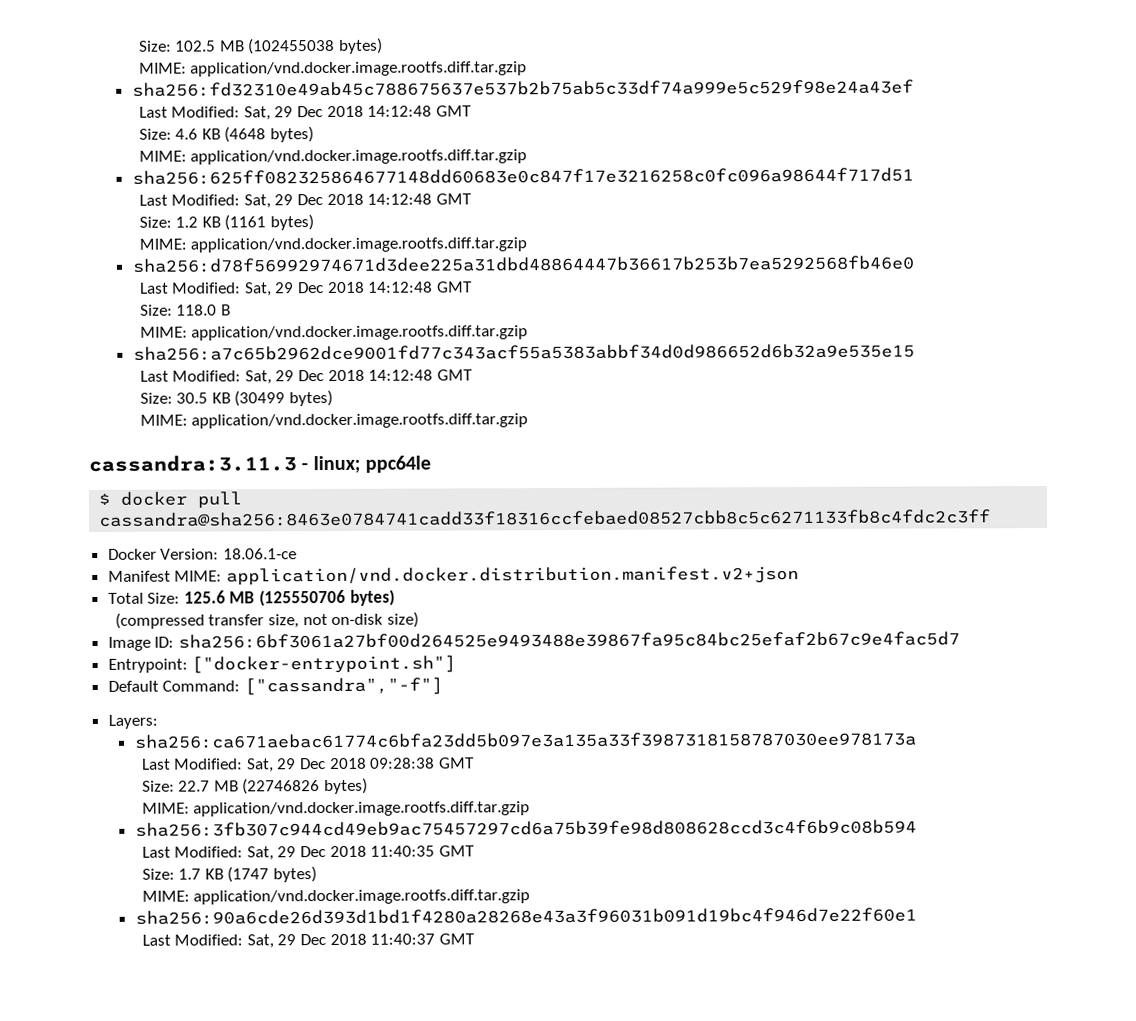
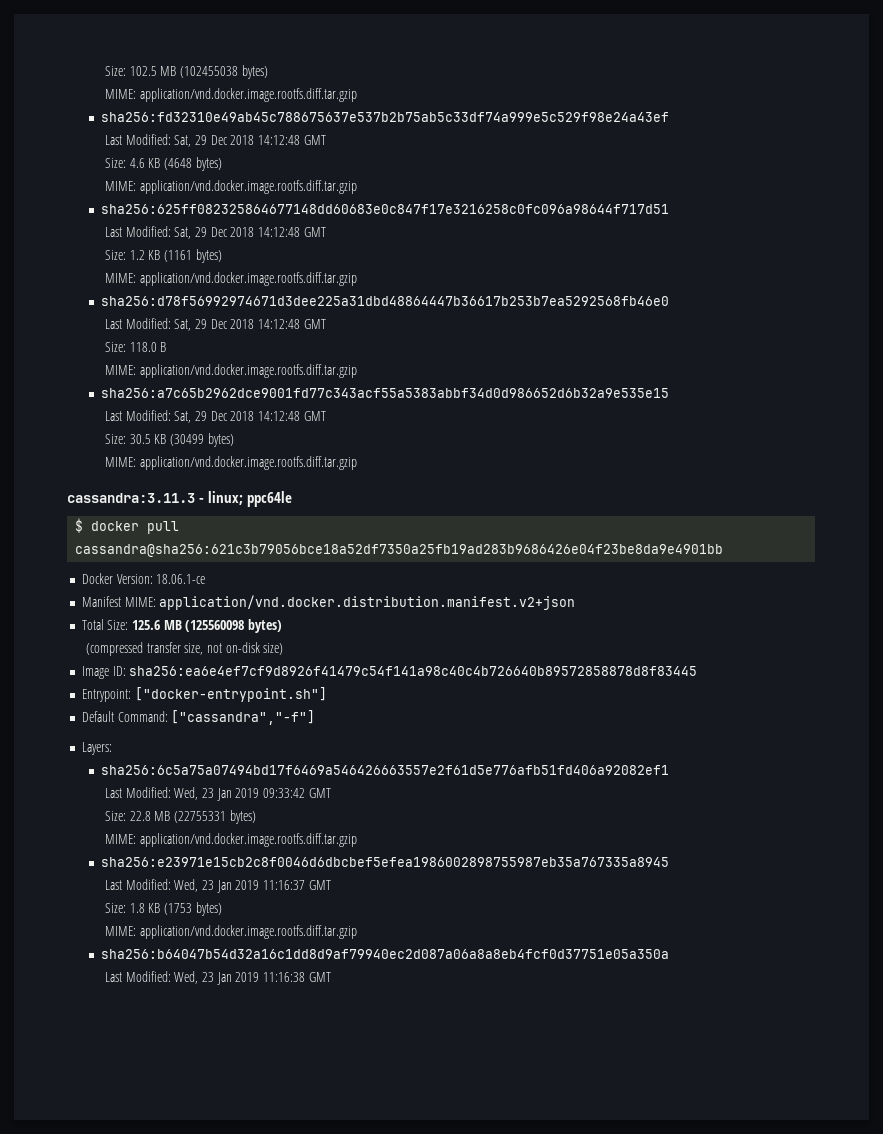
- $ docker pull cassandra@sha256:8463e0784741cadd33f18316ccfebaed08527cbb8c5c6271133fb8c4fdc2c3ff
+ $ docker pull cassandra@sha256:621c3b79056bce18a52df7350a25fb19ad283b9686426e04f23be8da9e4901bb
- Total Size: 125.6 MB (125550706 bytes)
+ Total Size: 125.6 MB (125560098 bytes)
- Image ID: sha256:6bf3061a27bf00d264525e9493488e39867fa95c84bc25efaf2b67c9e4fac5d7
+ Image ID: sha256:ea6e4ef7cf9d8926f41479c54f141a98c40c4b726640b89572858878d8f83445
- sha256:ca671aebac61774c6bfa23dd5b097e3a135a33f3987318158787030ee978173a
- Last Modified: Sat, 29 Dec 2018 09:28:38 GMT
- Size: 22.7 MB (22746826 bytes)
+ sha256:6c5a75a07494bd17f6469a546426663557e2f61d5e776afb51fd406a92082ef1
+ Last Modified: Wed, 23 Jan 2019 09:33:42 GMT
+ Size: 22.8 MB (22755331 bytes)
  MIME: application/vnd.docker.image.rootfs.diff.tar.gzip
- sha256:3fb307c944cd49eb9ac75457297cd6a75b39fe98d808628ccd3c4f6b9c08b594
- Last Modified: Sat, 29 Dec 2018 11:40:35 GMT
- Size: 1.7 KB (1747 bytes)
+ sha256:e23971e15cb2c8f0046d6dbcbef5efea1986002898755987eb35a767335a8945
+ Last Modified: Wed, 23 Jan 2019 11:16:37 GMT
+ Size: 1.8 KB (1753 bytes)
  MIME: application/vnd.docker.image.rootfs.diff.tar.gzip
- sha256:90a6cde26d393d1bd1f4280a28268e43a3f96031b091d19bc4f946d7e22f60e1
- Last Modified: Sat, 29 Dec 2018 11:40:37 GMT
+ sha256:b64047b54d32a16c1dd8d9af79940ec2d087a06a8a8eb4fcf0d37751e05a350a
+ Last Modified: Wed, 23 Jan 2019 11:16:38 GMT

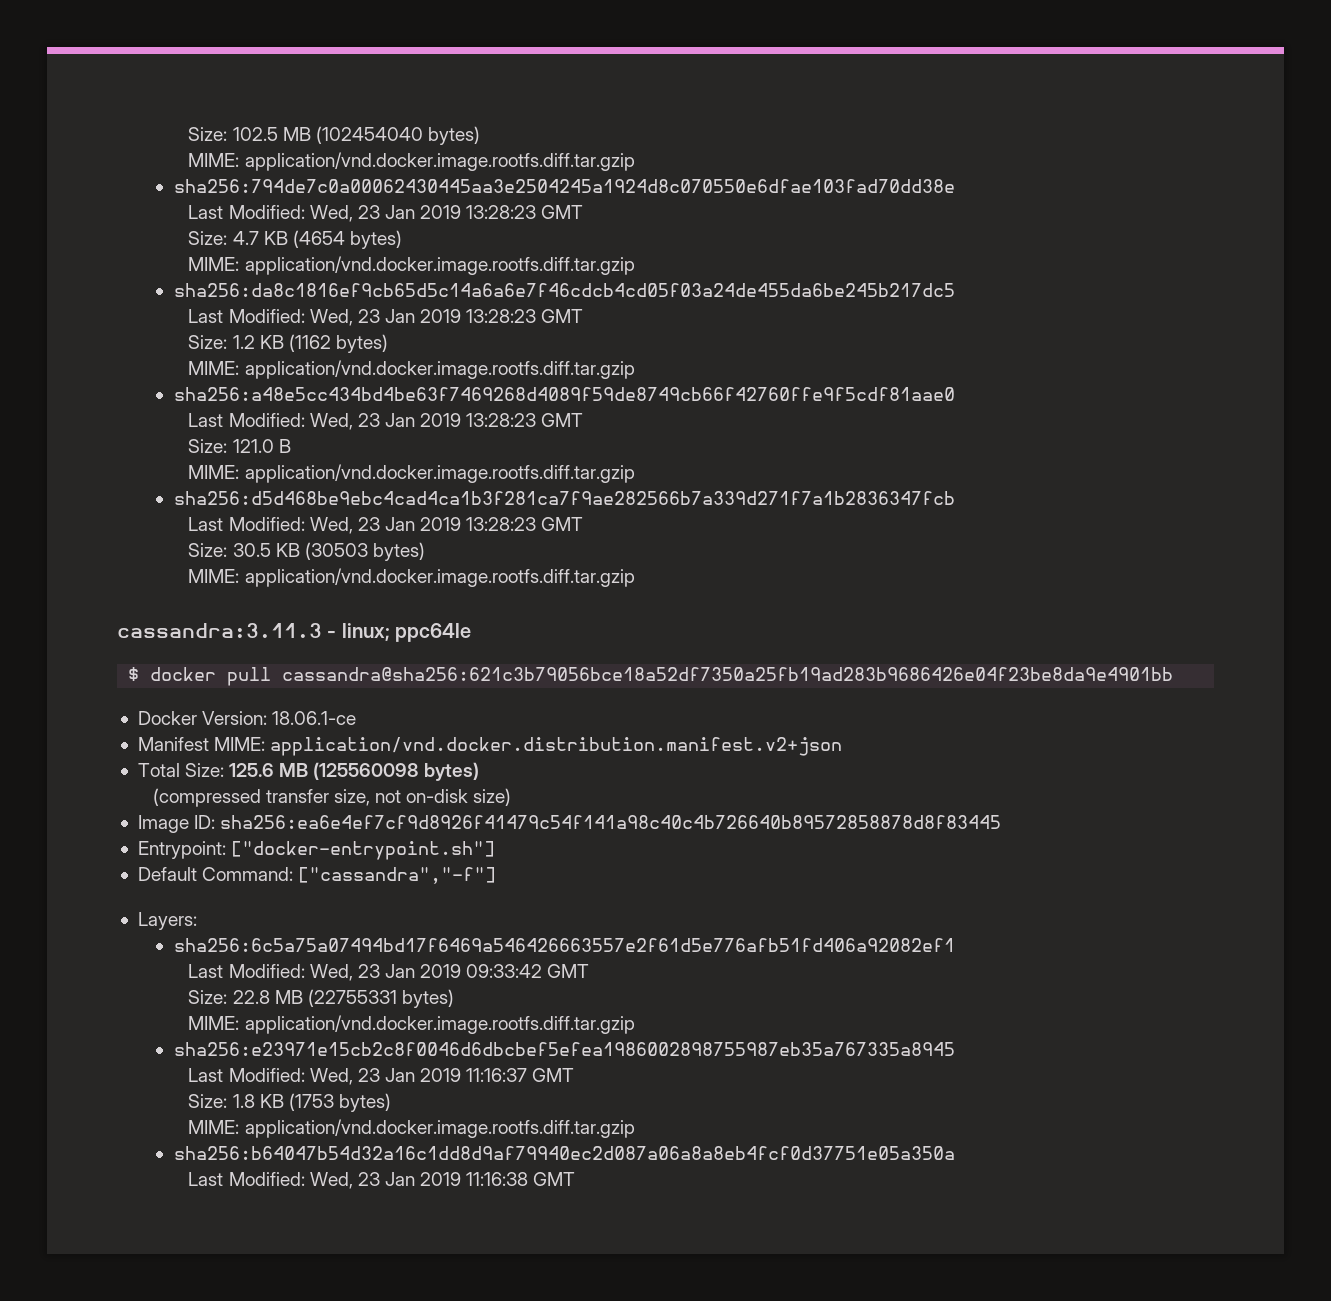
- Size: 102.5 MB (102455038 bytes)
+ Size: 102.5 MB (102454040 bytes)
  MIME: application/vnd.docker.image.rootfs.diff.tar.gzip
- sha256:fd32310e49ab45c788675637e537b2b75ab5c33df74a999e5c529f98e24a43ef
- Last Modified: Sat, 29 Dec 2018 14:12:48 GMT
- Size: 4.6 KB (4648 bytes)
+ sha256:794de7c0a00062430445aa3e2504245a1924d8c070550e6dfae103fad70dd38e
+ Last Modified: Wed, 23 Jan 2019 13:28:23 GMT
+ Size: 4.7 KB (4654 bytes)
  MIME: application/vnd.docker.image.rootfs.diff.tar.gzip
- sha256:625ff082325864677148dd60683e0c847f17e3216258c0fc096a98644f717d51
- Last Modified: Sat, 29 Dec 2018 14:12:48 GMT
+ sha256:da8c1816ef9cb65d5c14a6a6e7f46cdcb4cd05f03a24de455da6be245b217dc5
+ Last Modified: Wed, 23 Jan 2019 13:28:23 GMT
- Size: 1.2 KB (1161 bytes)
+ Size: 1.2 KB (1162 bytes)
  MIME: application/vnd.docker.image.rootfs.diff.tar.gzip
- sha256:d78f56992974671d3dee225a31dbd48864447b36617b253b7ea5292568fb46e0
- Last Modified: Sat, 29 Dec 2018 14:12:48 GMT
- Size: 118.0 B
+ sha256:a48e5cc434bd4be63f7469268d4089f59de8749cb66f42760ffe9f5cdf81aae0
+ Last Modified: Wed, 23 Jan 2019 13:28:23 GMT
+ Size: 121.0 B
- sha256:a7c65b2962dce9001fd77c343acf55a5383abbf34d0d986652d6b32a9e535e15
- Last Modified: Sat, 29 Dec 2018 14:12:48 GMT
+ sha256:d5d468be9ebc4cad4ca1b3f281ca7f9ae282566b7a339d271f7a1b2836347fcb
+ Last Modified: Wed, 23 Jan 2019 13:28:23 GMT
- Size: 30.5 KB (30499 bytes)
+ Size: 30.5 KB (30503 bytes)

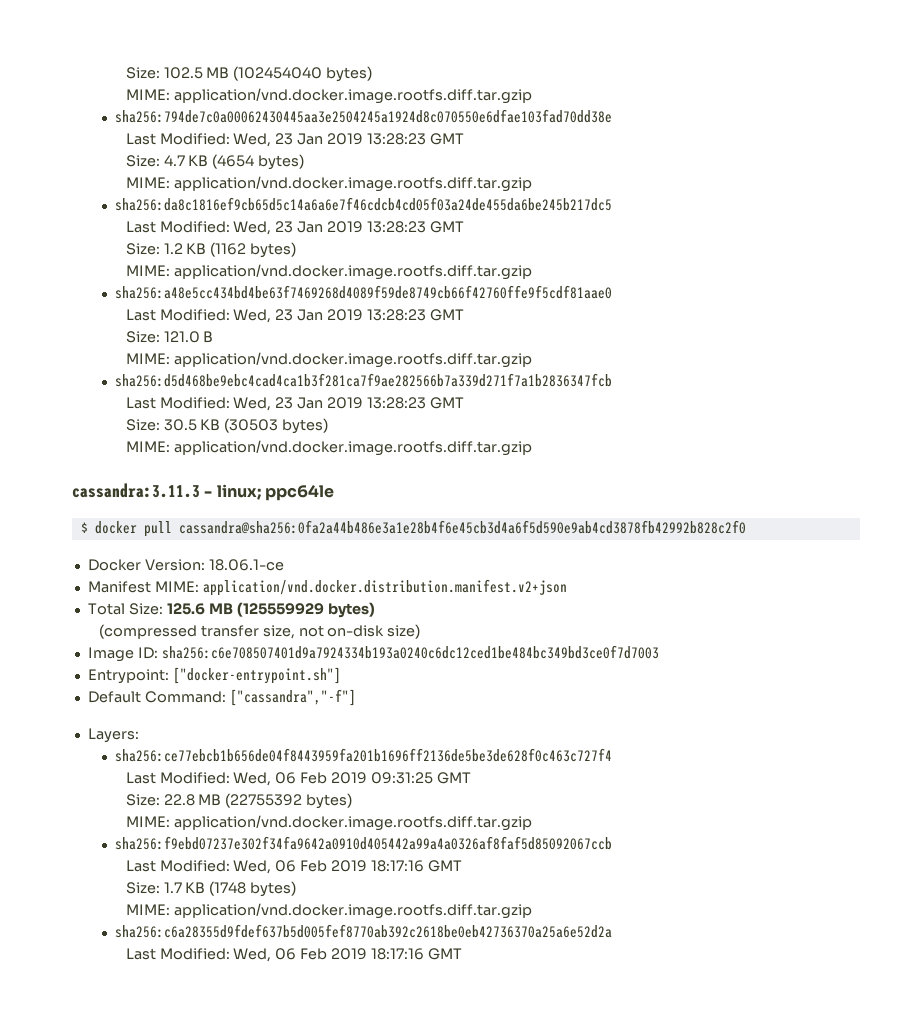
- $ docker pull cassandra@sha256:621c3b79056bce18a52df7350a25fb19ad283b9686426e04f23be8da9e4901bb
+ $ docker pull cassandra@sha256:0fa2a44b486e3a1e28b4f6e45cb3d4a6f5d590e9ab4cd3878fb42992b828c2f0
- Total Size: 125.6 MB (125560098 bytes)
+ Total Size: 125.6 MB (125559929 bytes)
- Image ID: sha256:ea6e4ef7cf9d8926f41479c54f141a98c40c4b726640b89572858878d8f83445
+ Image ID: sha256:c6e708507401d9a7924334b193a0240c6dc12ced1be484bc349bd3ce0f7d7003
- sha256:6c5a75a07494bd17f6469a546426663557e2f61d5e776afb51fd406a92082ef1
- Last Modified: Wed, 23 Jan 2019 09:33:42 GMT
+ sha256:ce77ebcb1b656de04f8443959fa201b1696ff2136de5be3de628f0c463c727f4
+ Last Modified: Wed, 06 Feb 2019 09:31:25 GMT
- Size: 22.8 MB (22755331 bytes)
+ Size: 22.8 MB (22755392 bytes)
  MIME: application/vnd.docker.image.rootfs.diff.tar.gzip
- sha256:e23971e15cb2c8f0046d6dbcbef5efea1986002898755987eb35a767335a8945
- Last Modified: Wed, 23 Jan 2019 11:16:37 GMT
- Size: 1.8 KB (1753 bytes)
+ sha256:f9ebd07237e302f34fa9642a0910d405442a99a4a0326af8faf5d85092067ccb
+ Last Modified: Wed, 06 Feb 2019 18:17:16 GMT
+ Size: 1.7 KB (1748 bytes)
  MIME: application/vnd.docker.image.rootfs.diff.tar.gzip
- sha256:b64047b54d32a16c1dd8d9af79940ec2d087a06a8a8eb4fcf0d37751e05a350a
- Last Modified: Wed, 23 Jan 2019 11:16:38 GMT
+ sha256:c6a28355d9fdef637b5d005fef8770ab392c2618be0eb42736370a25a6e52d2a
+ Last Modified: Wed, 06 Feb 2019 18:17:16 GMT

